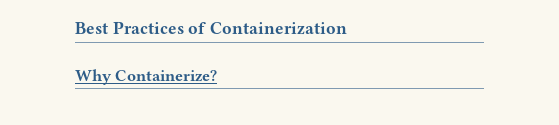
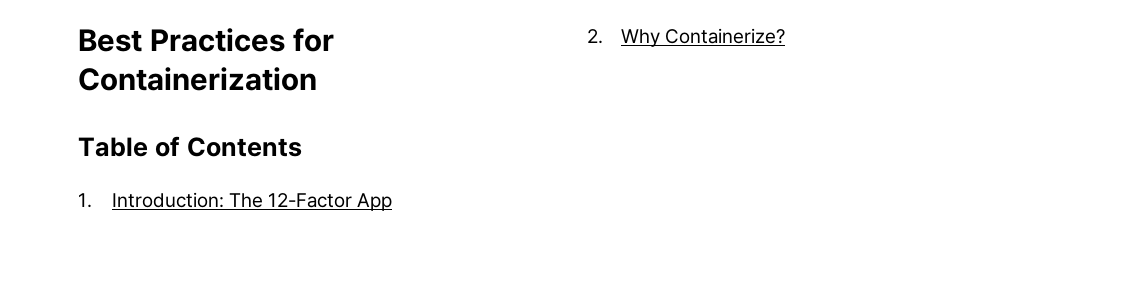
- Best Practices of Containerization
+ Best Practices for Containerization
- Why Containerize?
+ Table of Contents
+ 1. Introduction: The 12-Factor App
+ 2. Why Containerize?

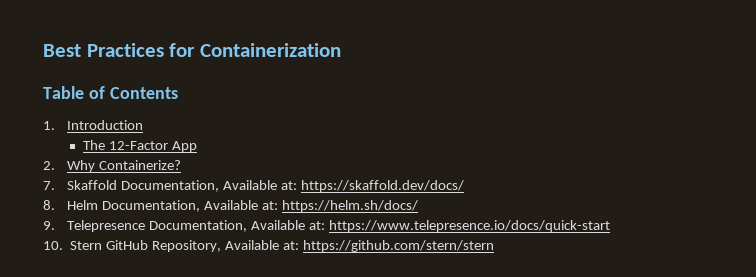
- 1. Introduction: The 12-Factor App
+ 1. Introduction
+ The 12-Factor App
+ 7. Skaffold Documentation, Available at: https://skaffold.dev/docs/
+ 8. Helm Documentation, Available at: https://helm.sh/docs/
+ 9. Telepresence Documentation, Available at: https://www.telepresence.io/docs/quick-start
+ 10. Stern GitHub Repository, Available at: https://github.com/stern/stern

